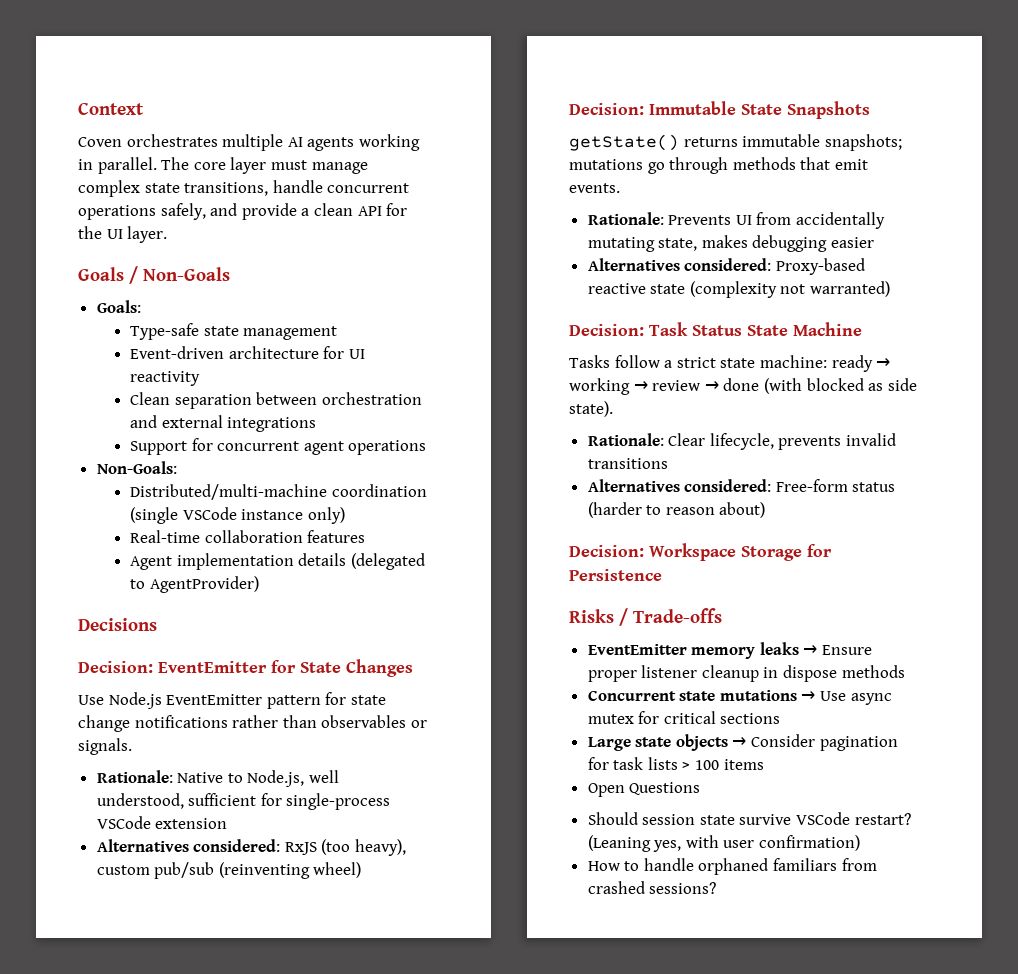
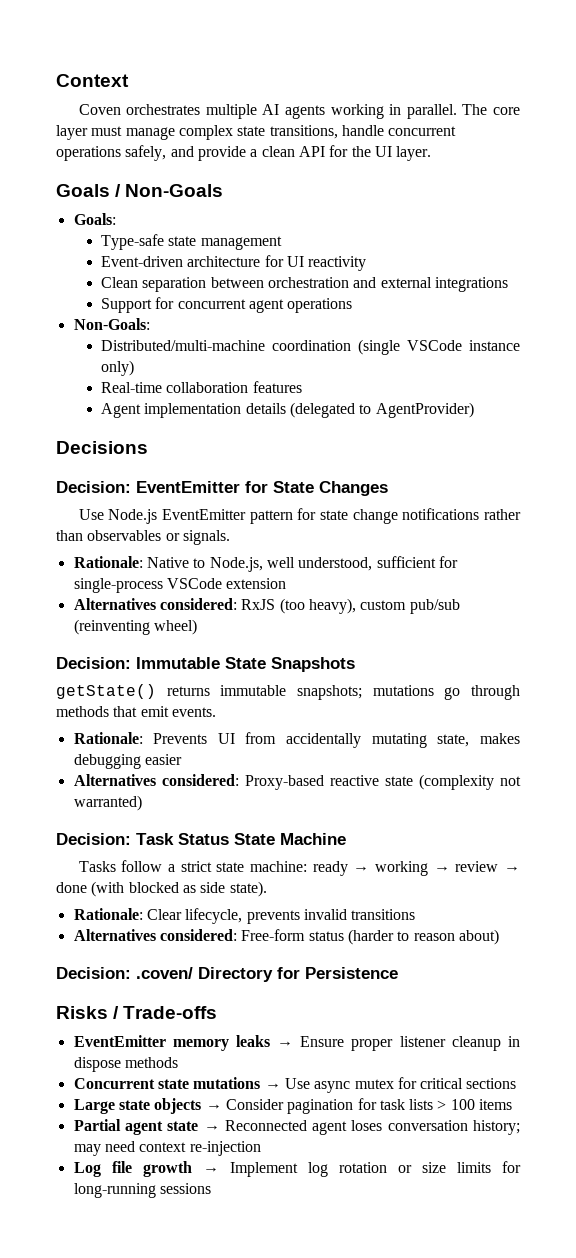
- Decision: Workspace Storage for Persistence
+ Decision: .coven/ Directory for Persistence
- Open Questions
- Should session state survive VSCode restart? (Leaning yes, with user confirmation)
- How to handle orphaned familiars from crashed sessions?
+ Partial agent state → Reconnected agent loses conversation history; may need context re-injection
+ Log file growth → Implement log rotation or size limits for long-running sessions

